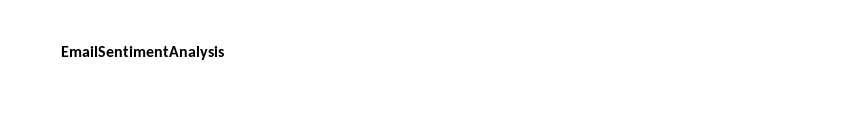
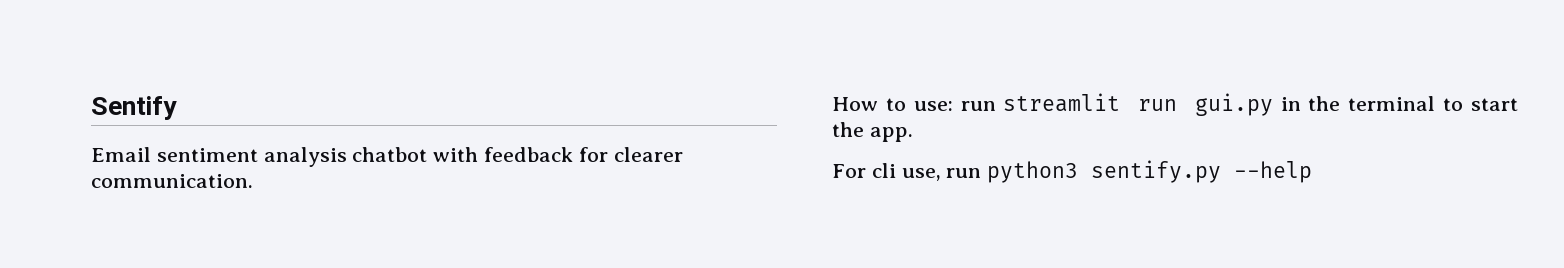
- EmailSentimentAnalysis
+ Sentify
+ Email sentiment analysis chatbot with feedback for clearer communication.
+ How to use: run streamlit run gui.py in the terminal to start the app.
+ For cli use, run python3 sentify.py --help

